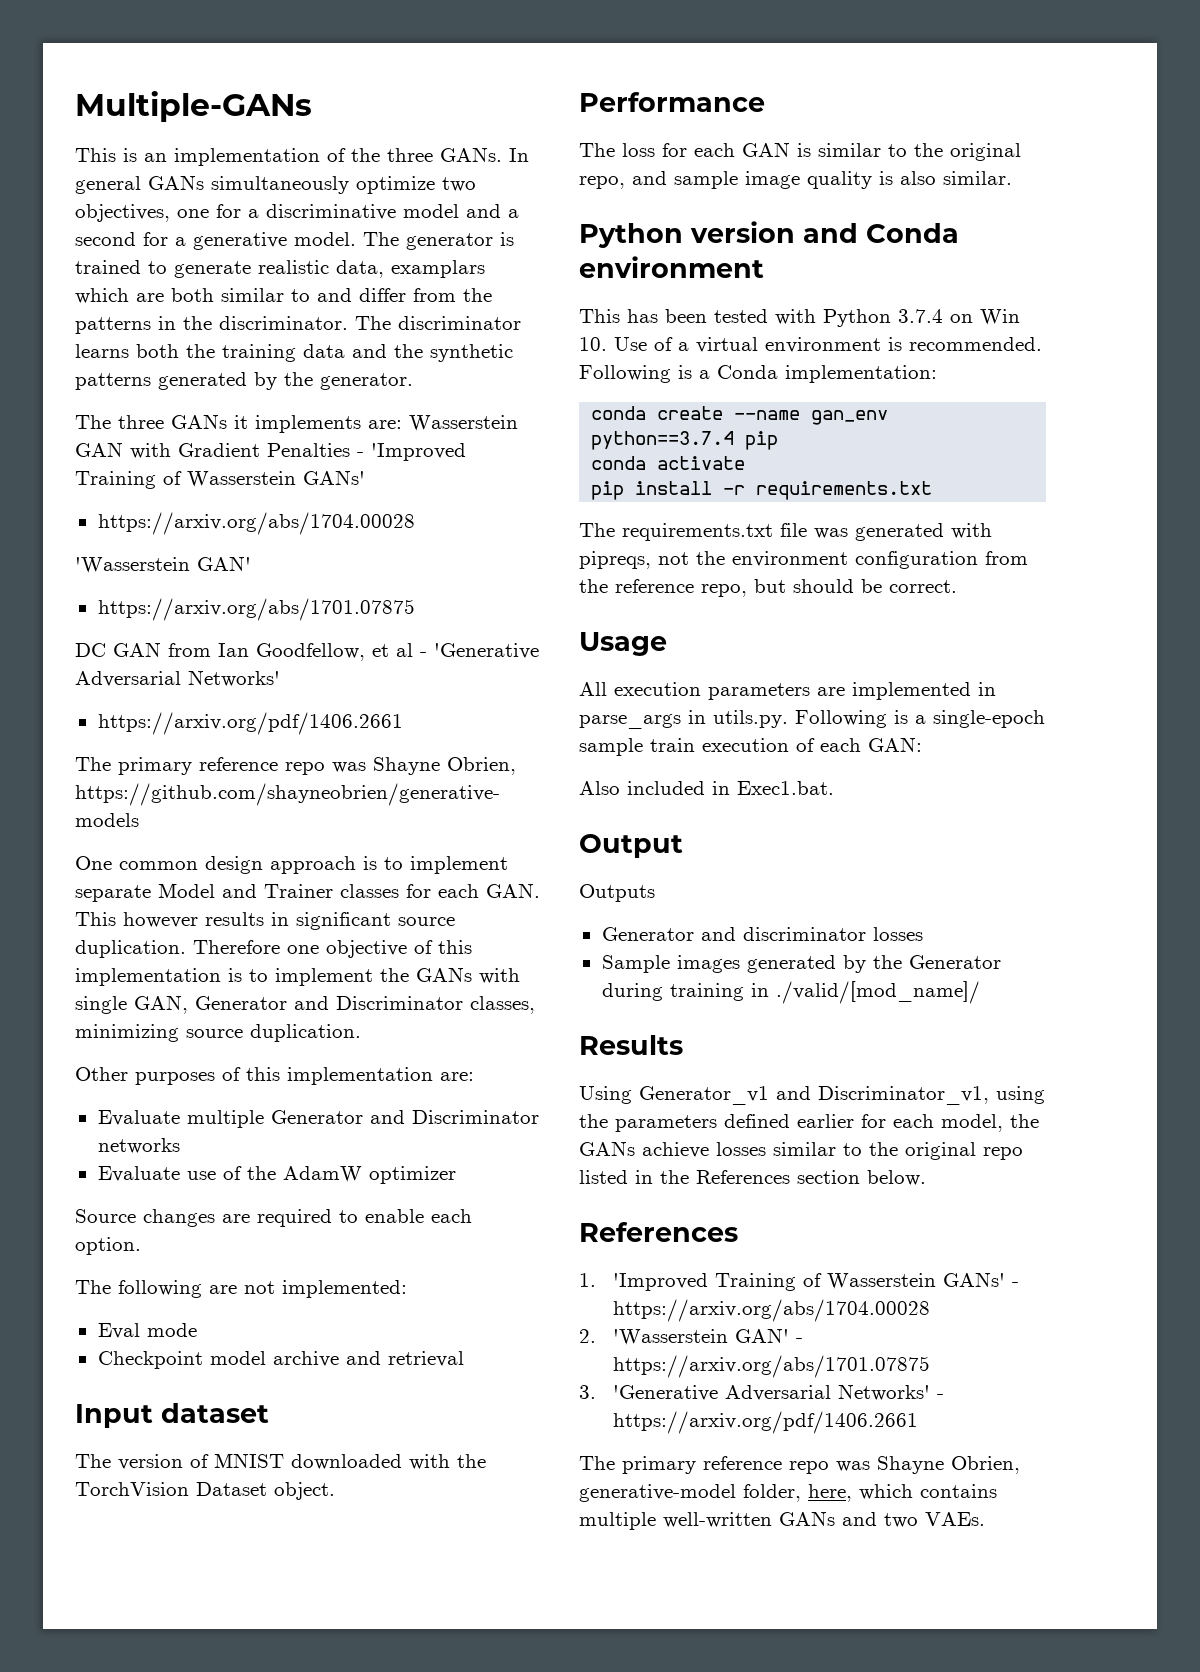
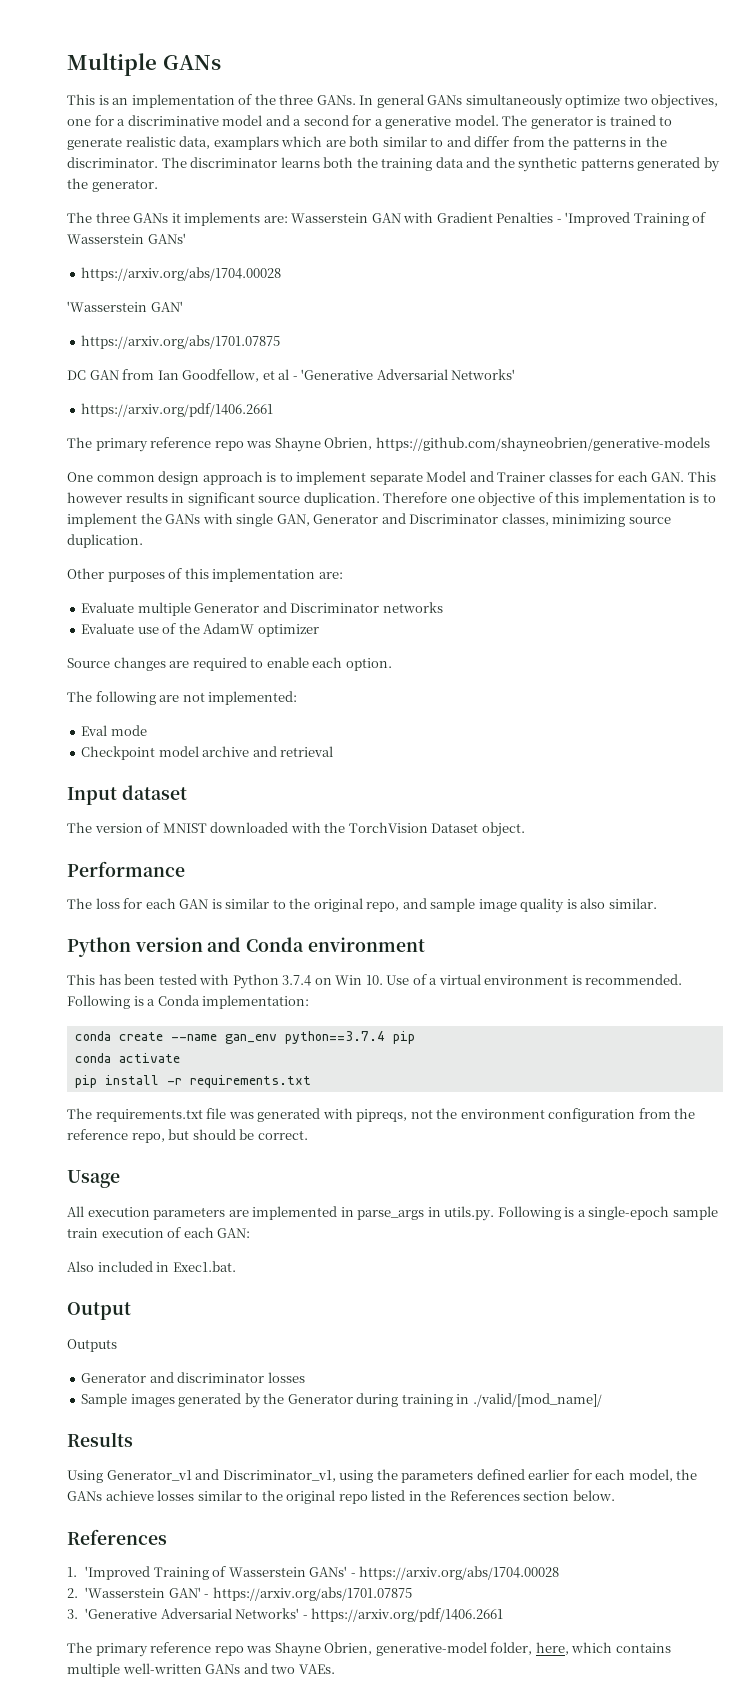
- Multiple-GANs
+ Multiple GANs

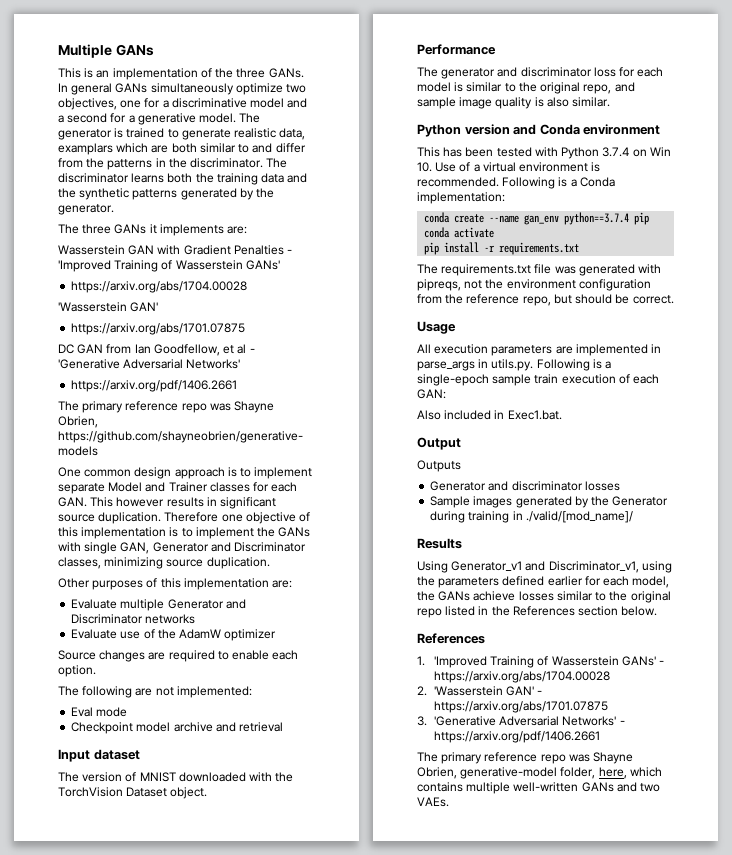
- The three GANs it implements are: Wasserstein GAN with Gradient Penalties - 'Improved Training of Wasserstein GANs'
+ The three GANs it implements are:
+ Wasserstein GAN with Gradient Penalties - 'Improved Training of Wasserstein GANs'
- The loss for each GAN is similar to the original repo, and sample image quality is also similar.
+ The generator and discriminator loss for each model is similar to the original repo, and sample image quality is also similar.

